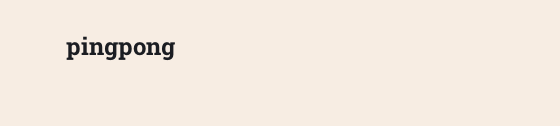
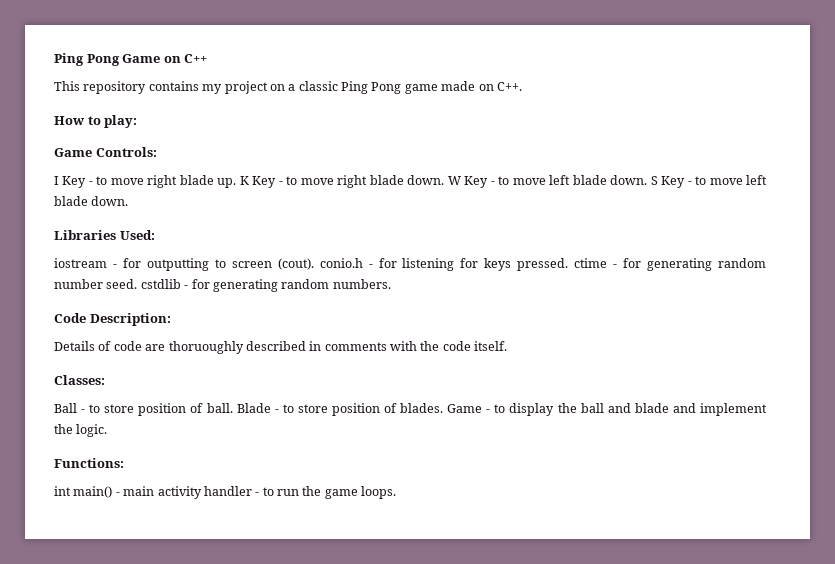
- pingpong
+ Ping Pong Game on C++
+ This repository contains my project on a classic Ping Pong game made on C++.
+ How to play:
+ Game Controls:
+ I Key - to move right blade up. K Key - to move right blade down. W Key - to move left blade down. S Key - to move left blade down.
+ Libraries Used:
+ iostream - for outputting to screen (cout). conio.h - for listening for keys pressed. ctime - for generating random number seed. cstdlib - for generating random numbers.
+ Code Description:
+ Details of code are thoruoughly described in comments with the code itself.
+ Classes:
+ Ball - to store position of ball. Blade - to store position of blades. Game - to display the ball and blade and implement the logic.
+ Functions:
+ int main() - main activity handler - to run the game loops.

